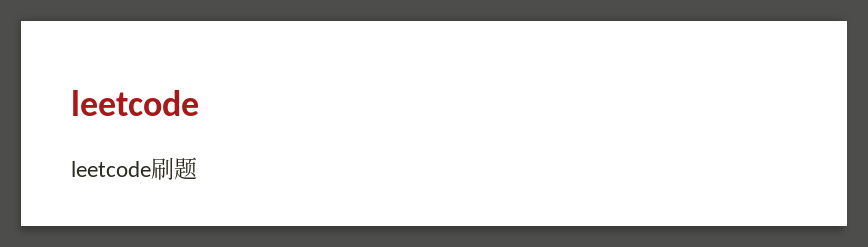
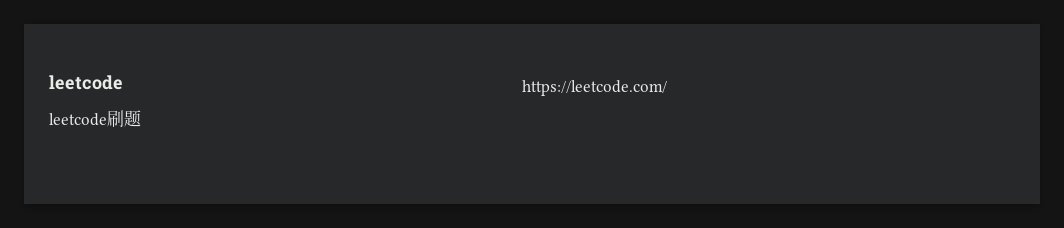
+ https://leetcode.com/

